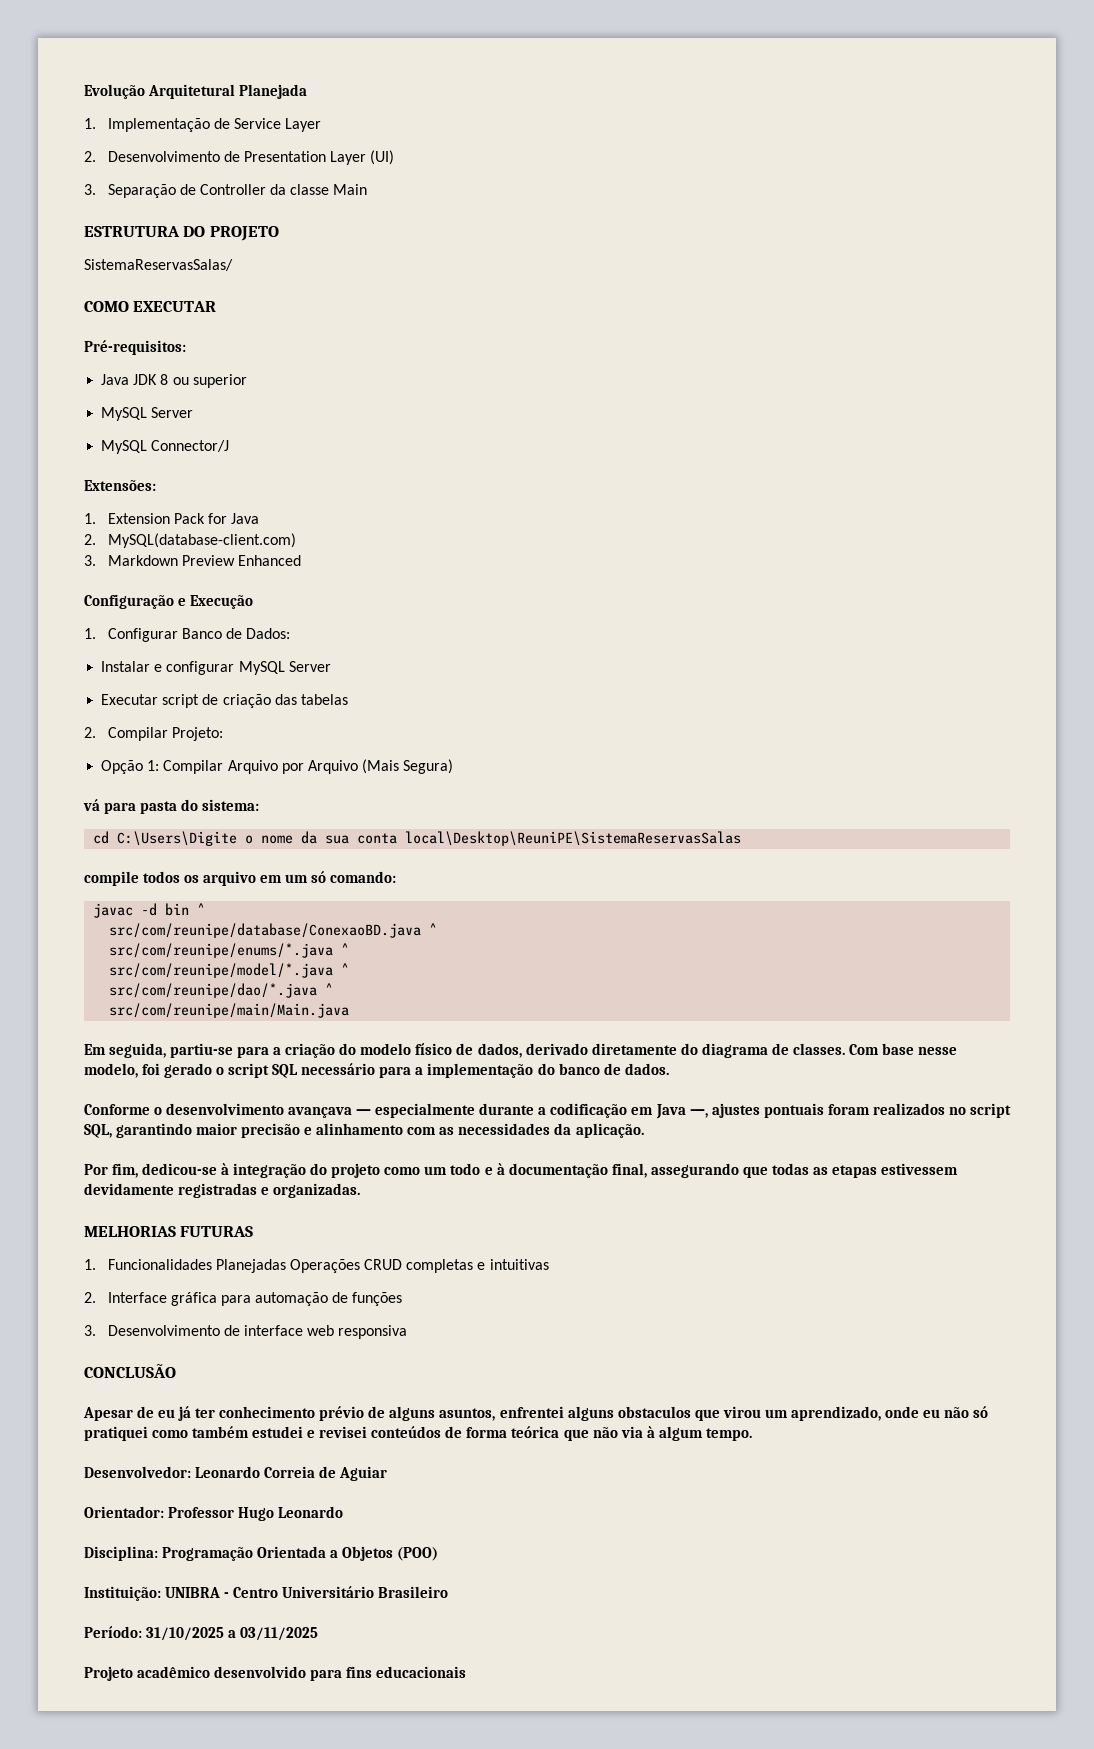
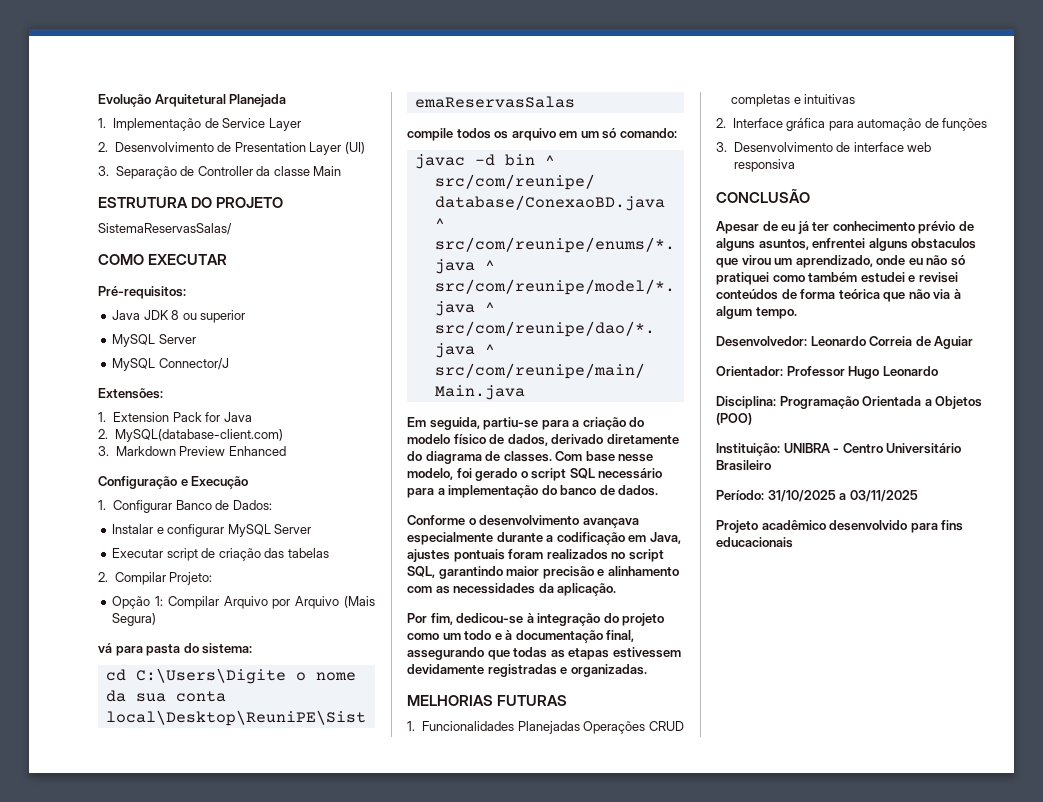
- Conforme o desenvolvimento avançava — especialmente durante a codificação em Java —, ajustes pontuais foram realizados no script SQL, garantindo maior precisão e alinhamento com as necessidades da aplicação.
+ Conforme o desenvolvimento avançava especialmente durante a codificação em Java, ajustes pontuais foram realizados no script SQL, garantindo maior precisão e alinhamento com as necessidades da aplicação.

